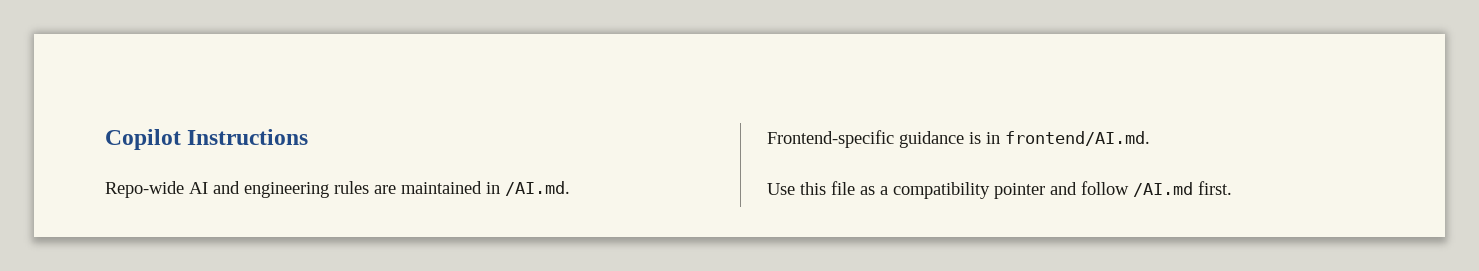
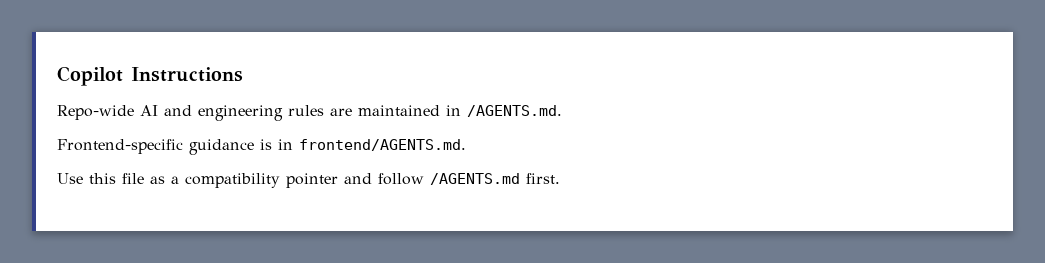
- Repo-wide AI and engineering rules are maintained in /AI.md.
+ Repo-wide AI and engineering rules are maintained in /AGENTS.md.
- Frontend-specific guidance is in frontend/AI.md.
+ Frontend-specific guidance is in frontend/AGENTS.md.
- Use this file as a compatibility pointer and follow /AI.md first.
+ Use this file as a compatibility pointer and follow /AGENTS.md first.

